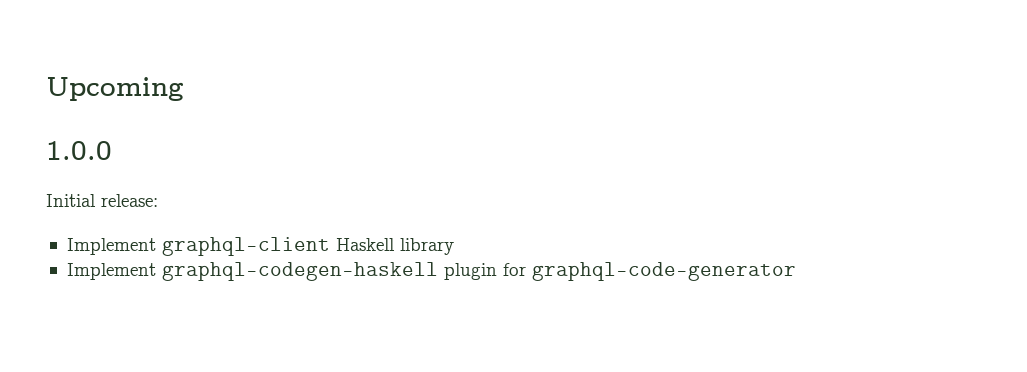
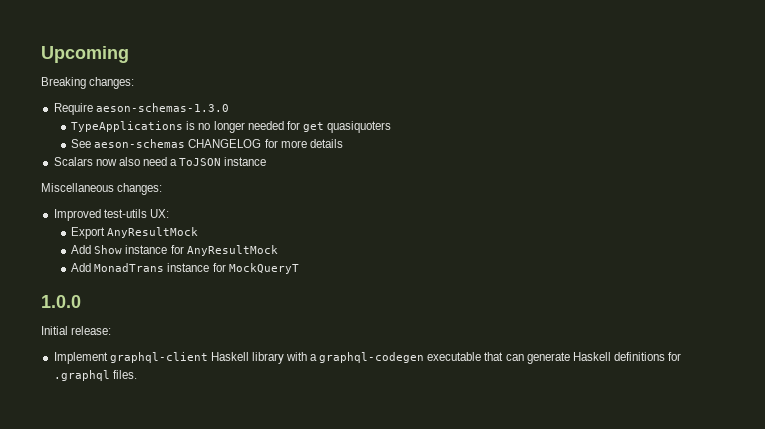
+ Breaking changes:
+ Require aeson-schemas-1.3.0
+ TypeApplications is no longer needed for get quasiquoters
+ See aeson-schemas CHANGELOG for more details
+ Scalars now also need a ToJSON instance
+ Miscellaneous changes:
+ Improved test-utils UX:
+ Export AnyResultMock
+ Add Show instance for AnyResultMock
+ Add MonadTrans instance for MockQueryT
- Implement graphql-client Haskell library
- Implement graphql-codegen-haskell plugin for graphql-code-generator
+ Implement graphql-client Haskell library with a graphql-codegen executable that can generate Haskell definitions for .graphql files.

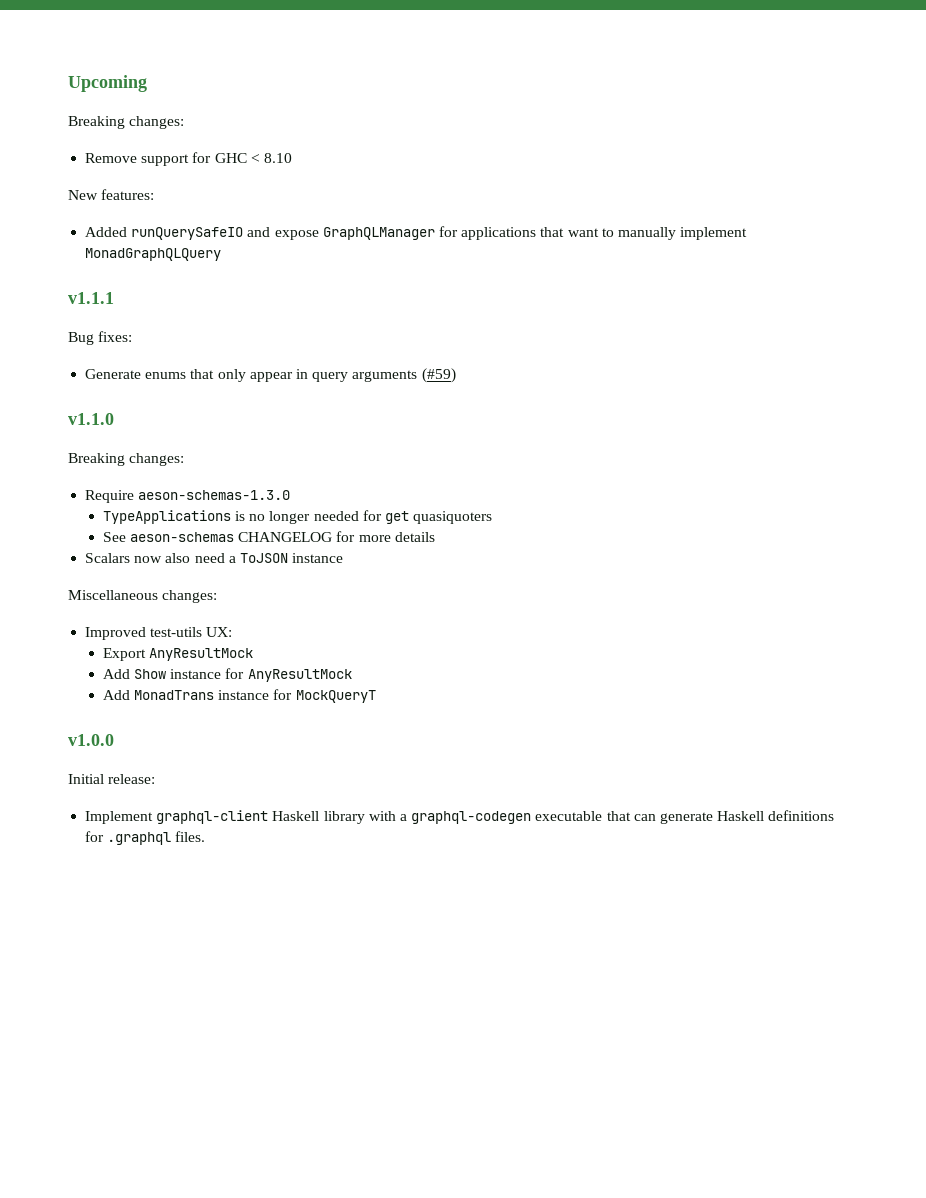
+ Remove support for GHC < 8.10
+ New features:
+ Added runQuerySafeIO and expose GraphQLManager for applications that want to manually implement MonadGraphQLQuery
+ v1.1.1
+ Bug fixes:
+ Generate enums that only appear in query arguments (#59)
+ v1.1.0
+ Breaking changes:
- 1.0.0
+ v1.0.0

